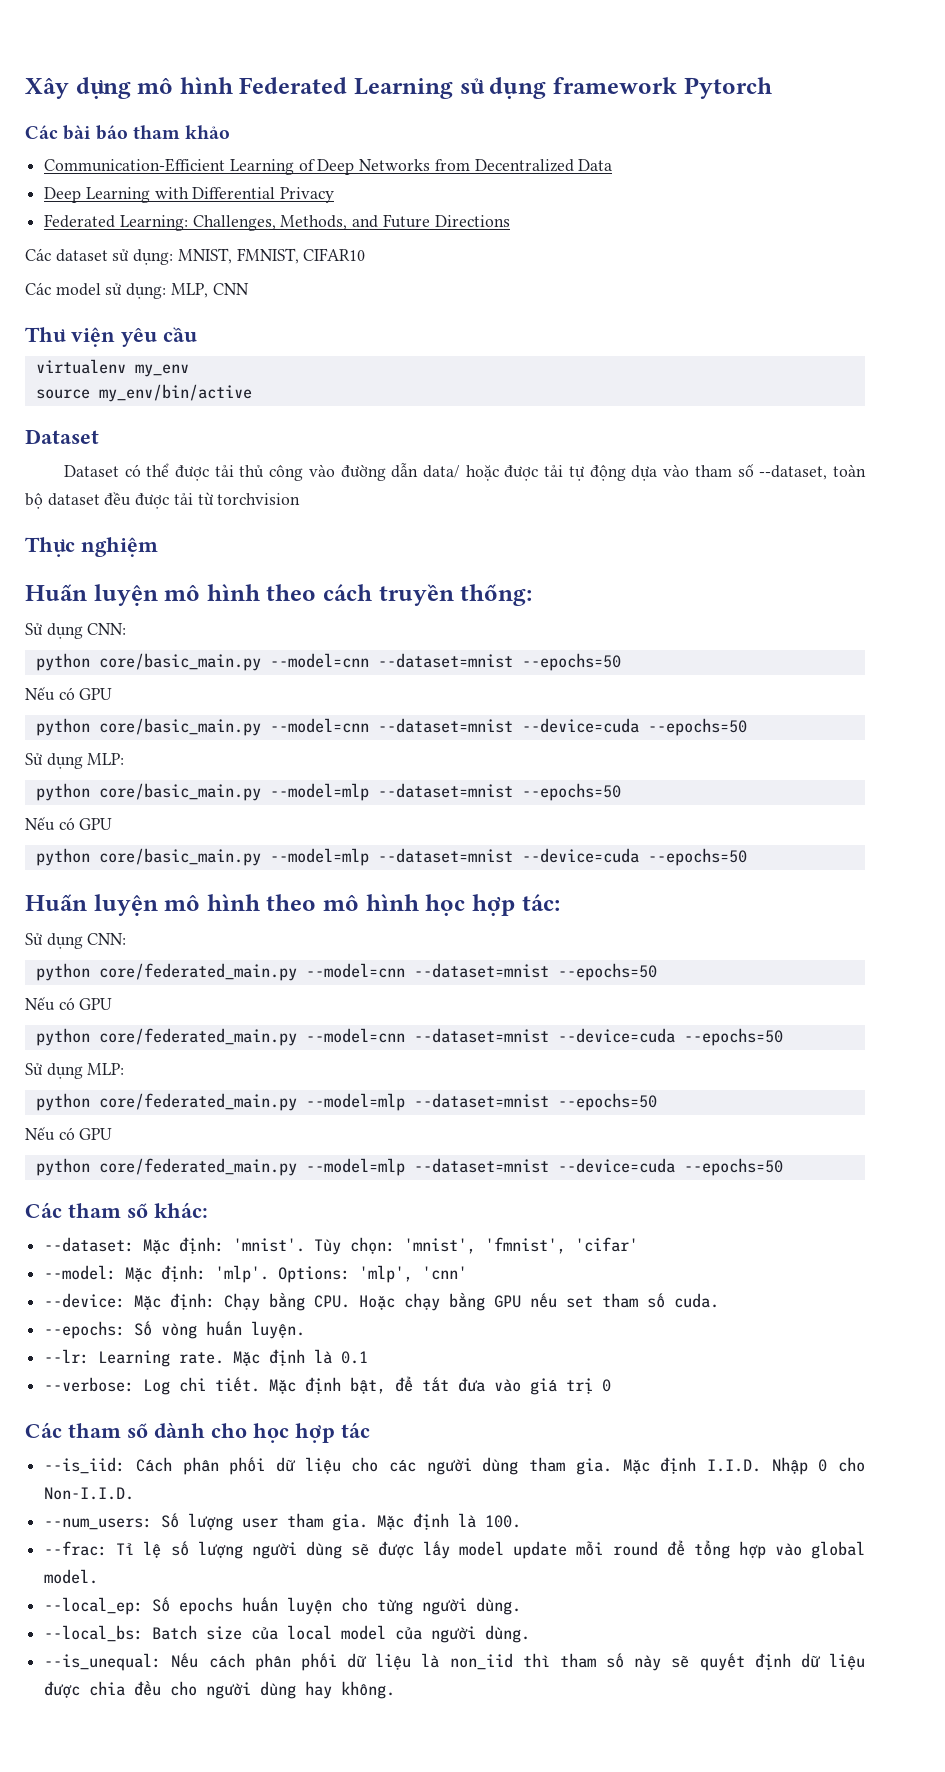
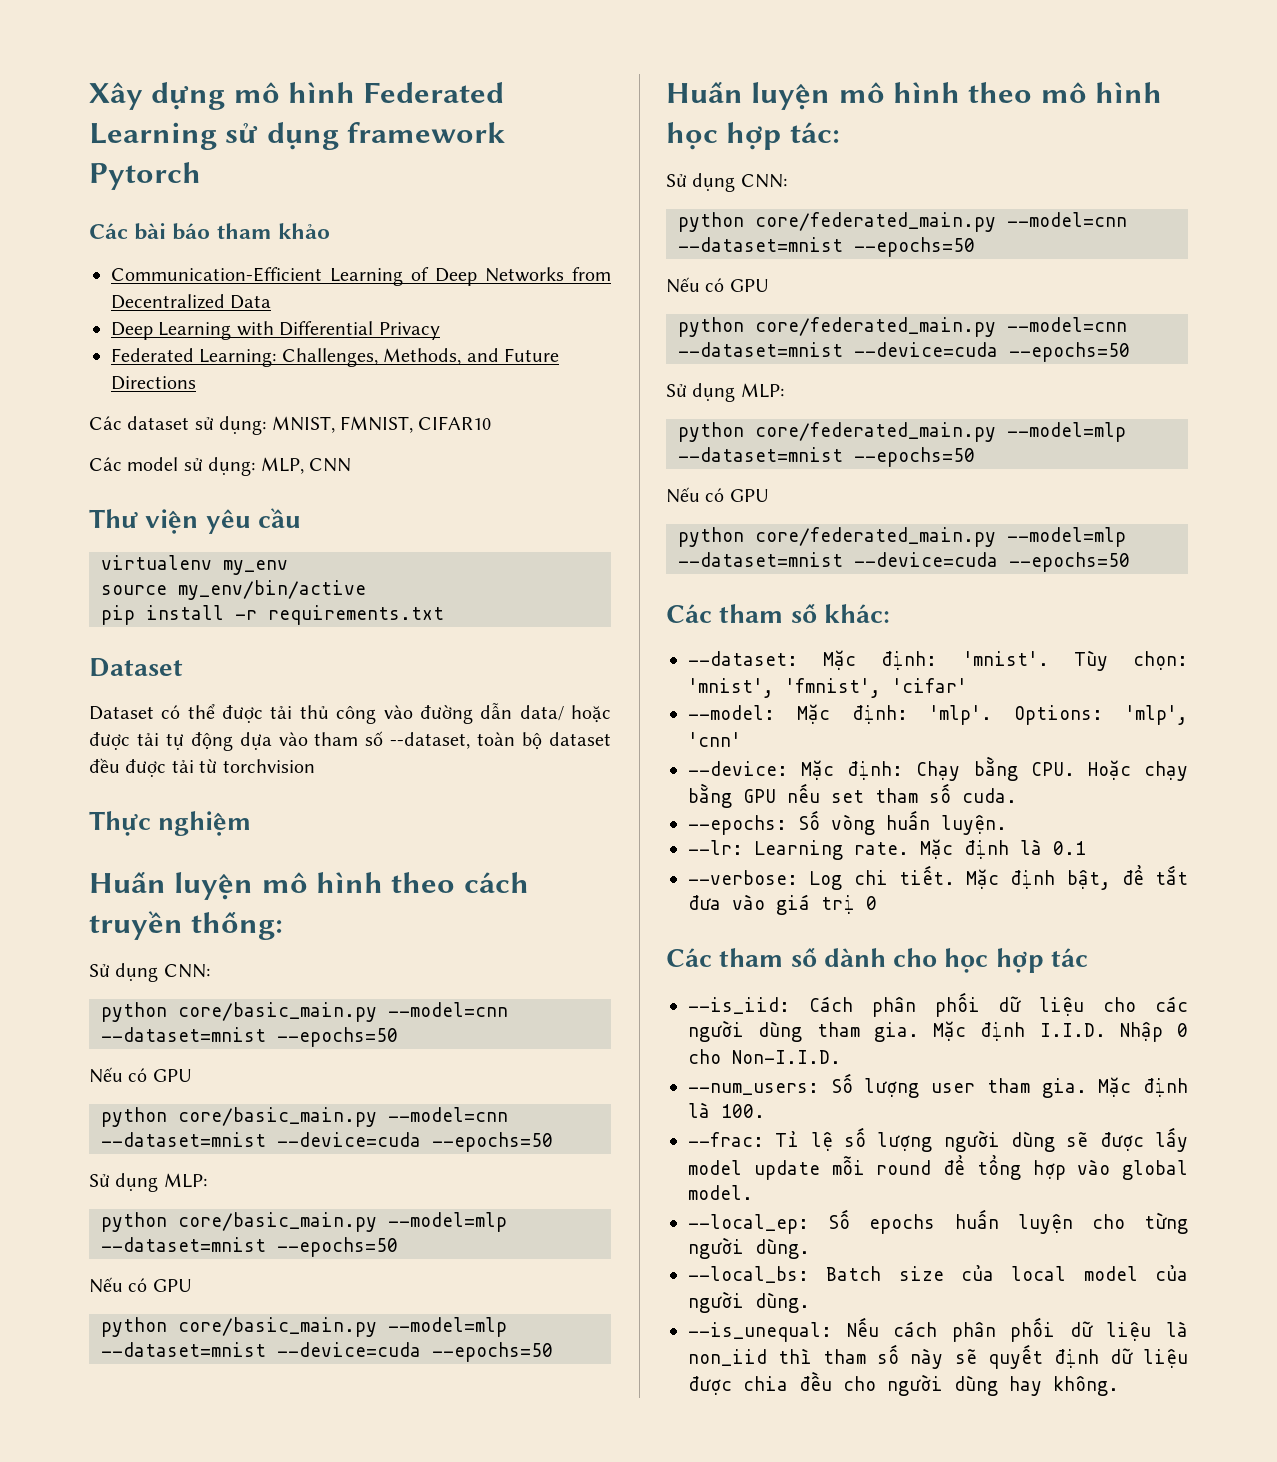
+ pip install -r requirements.txt

